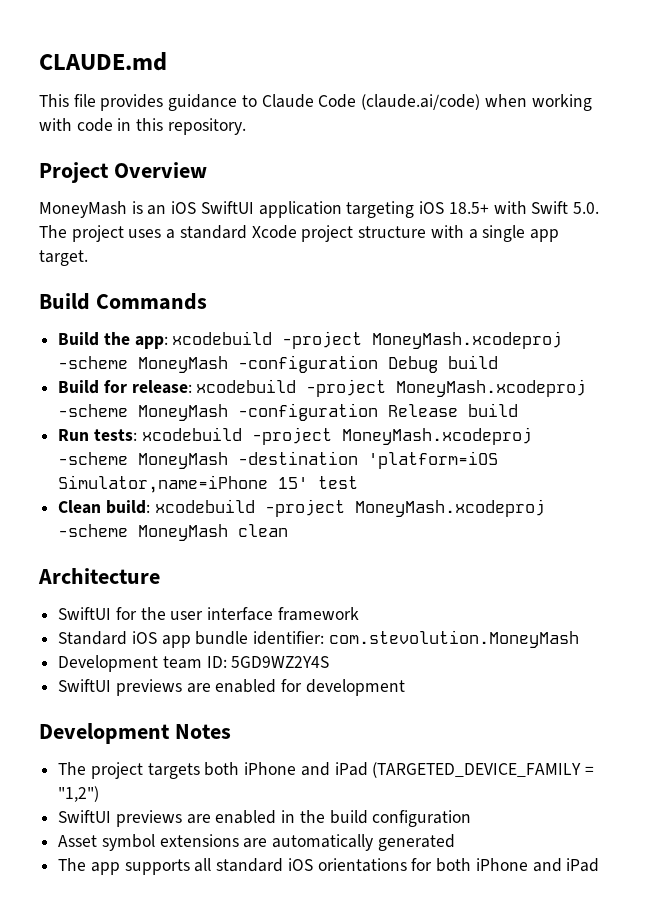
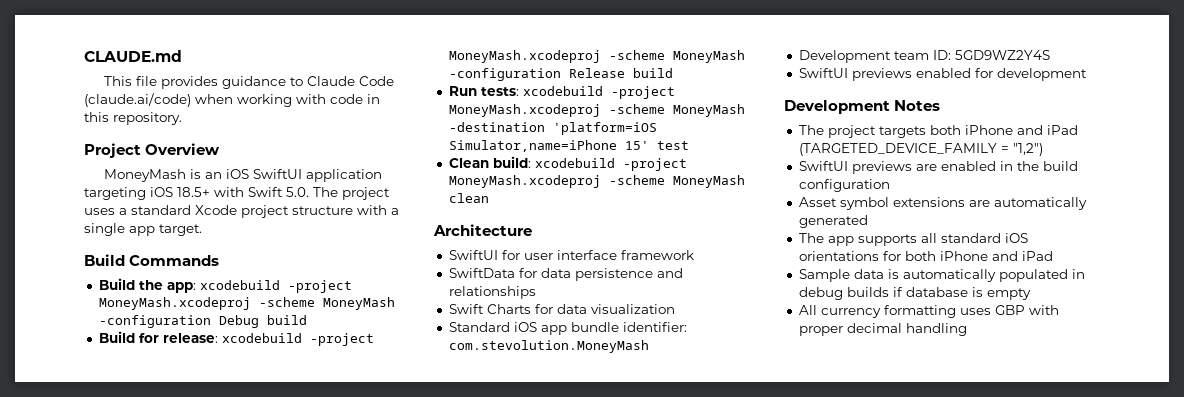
- SwiftUI for the user interface framework
+ SwiftUI for user interface framework
+ SwiftData for data persistence and relationships
+ Swift Charts for data visualization
- SwiftUI previews are enabled for development
+ SwiftUI previews enabled for development
+ Sample data is automatically populated in debug builds if database is empty
+ All currency formatting uses GBP with proper decimal handling

